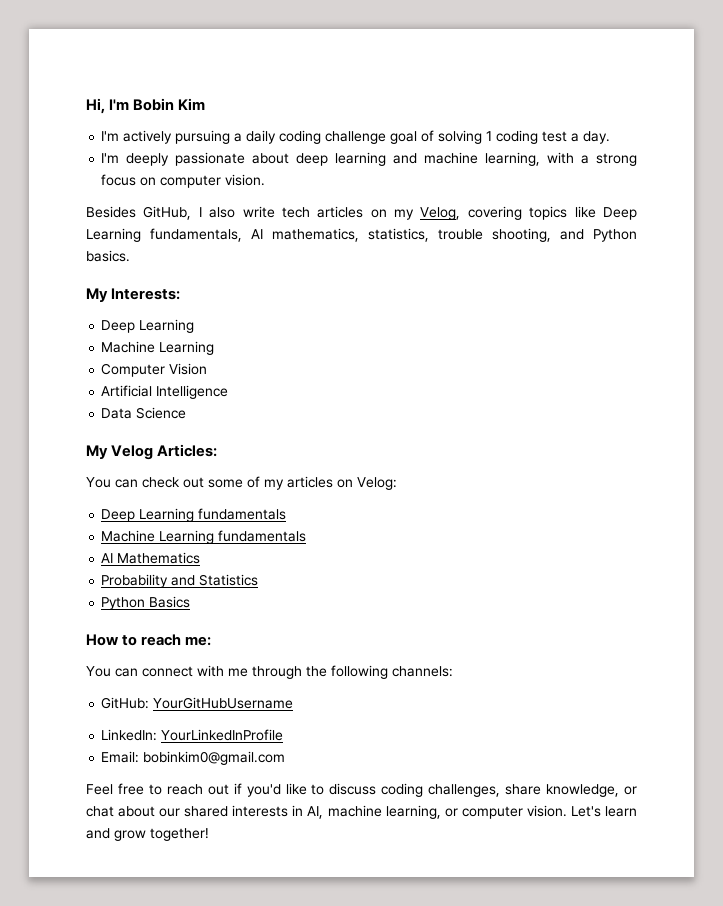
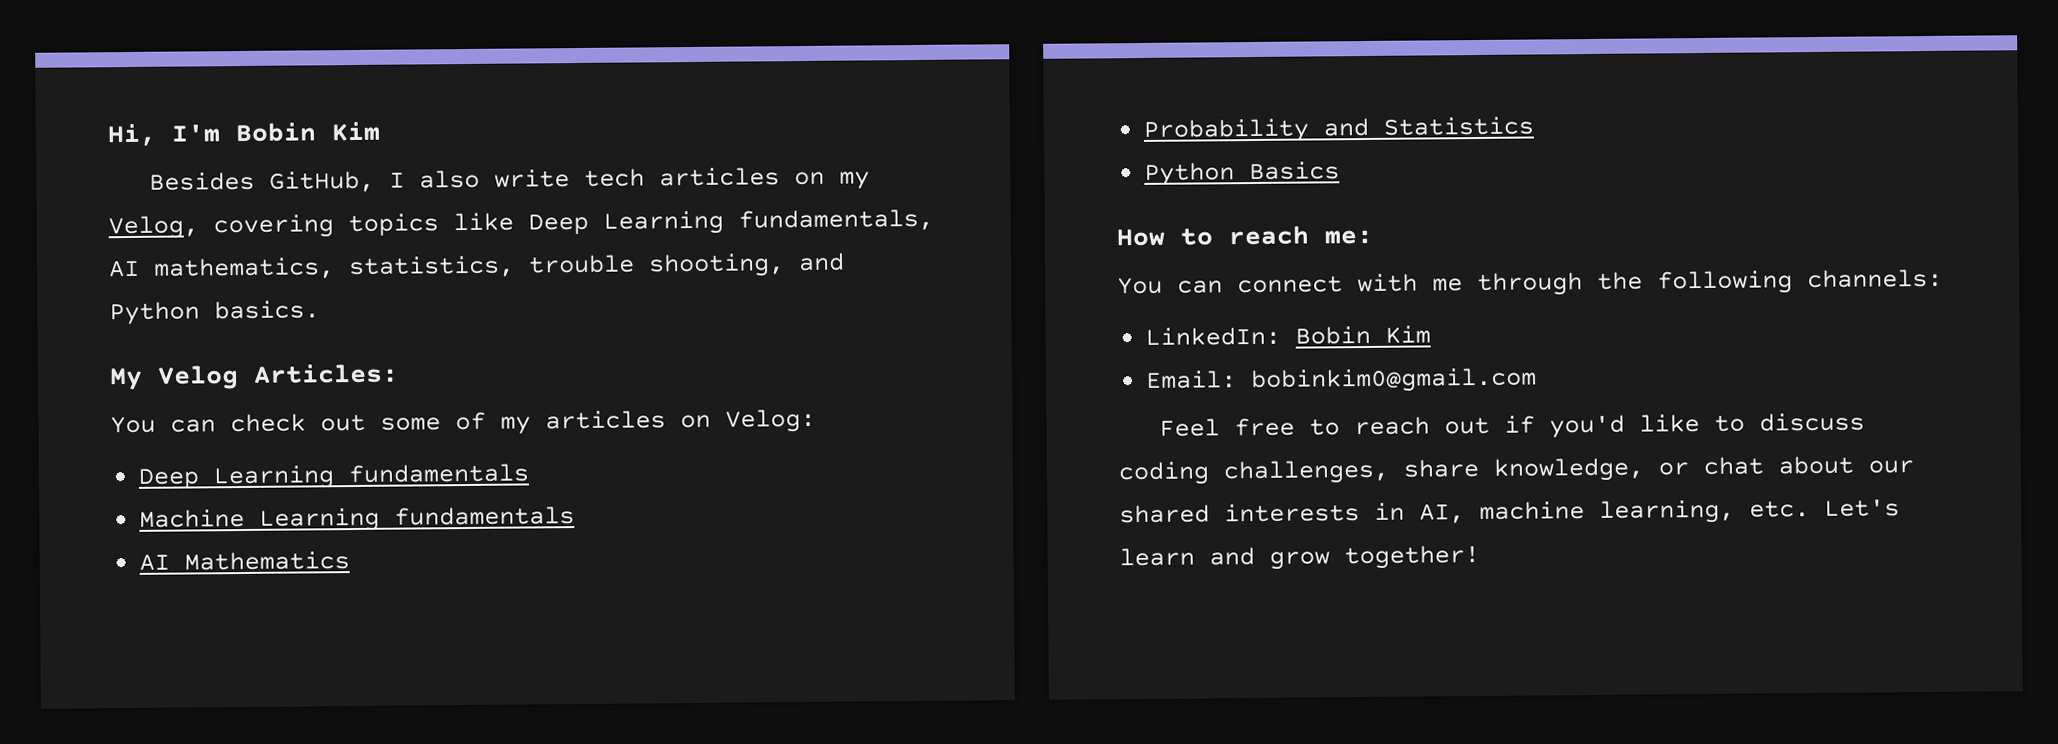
- I'm actively pursuing a daily coding challenge goal of solving 1 coding test a day.
- I'm deeply passionate about deep learning and machine learning, with a strong focus on computer vision.
- My Interests:
- Deep Learning
- Machine Learning
- Computer Vision
- Artificial Intelligence
- Data Science
- GitHub: YourGitHubUsername
- LinkedIn: YourLinkedInProfile
+ LinkedIn: Bobin Kim
- Feel free to reach out if you'd like to discuss coding challenges, share knowledge, or chat about our shared interests in AI, machine learning, or computer vision. Let's learn and grow together!
+ Feel free to reach out if you'd like to discuss coding challenges, share knowledge, or chat about our shared interests in AI, machine learning, etc. Let's learn and grow together!

